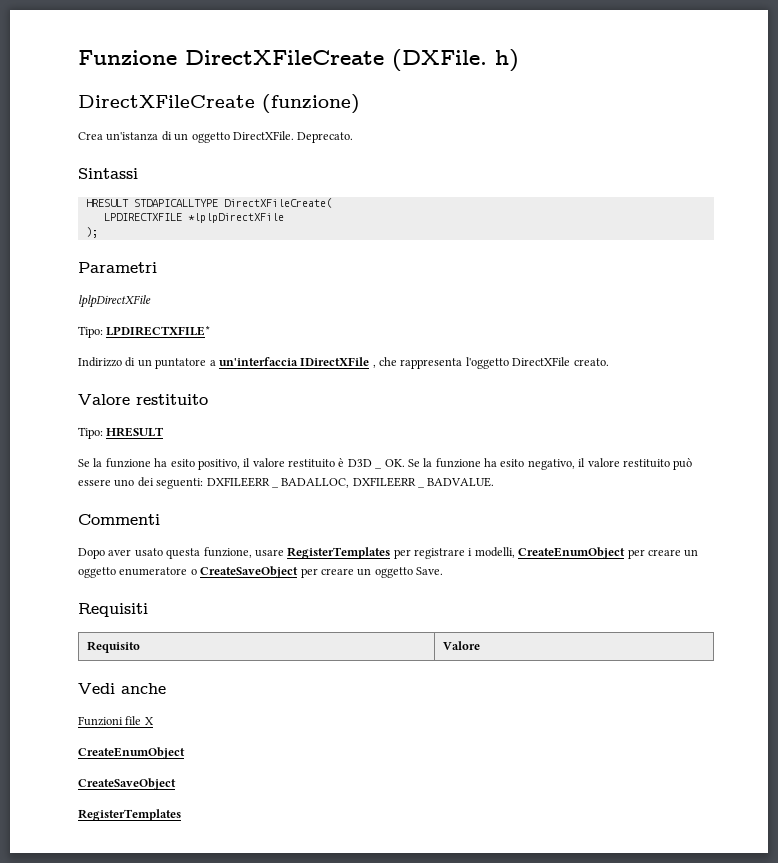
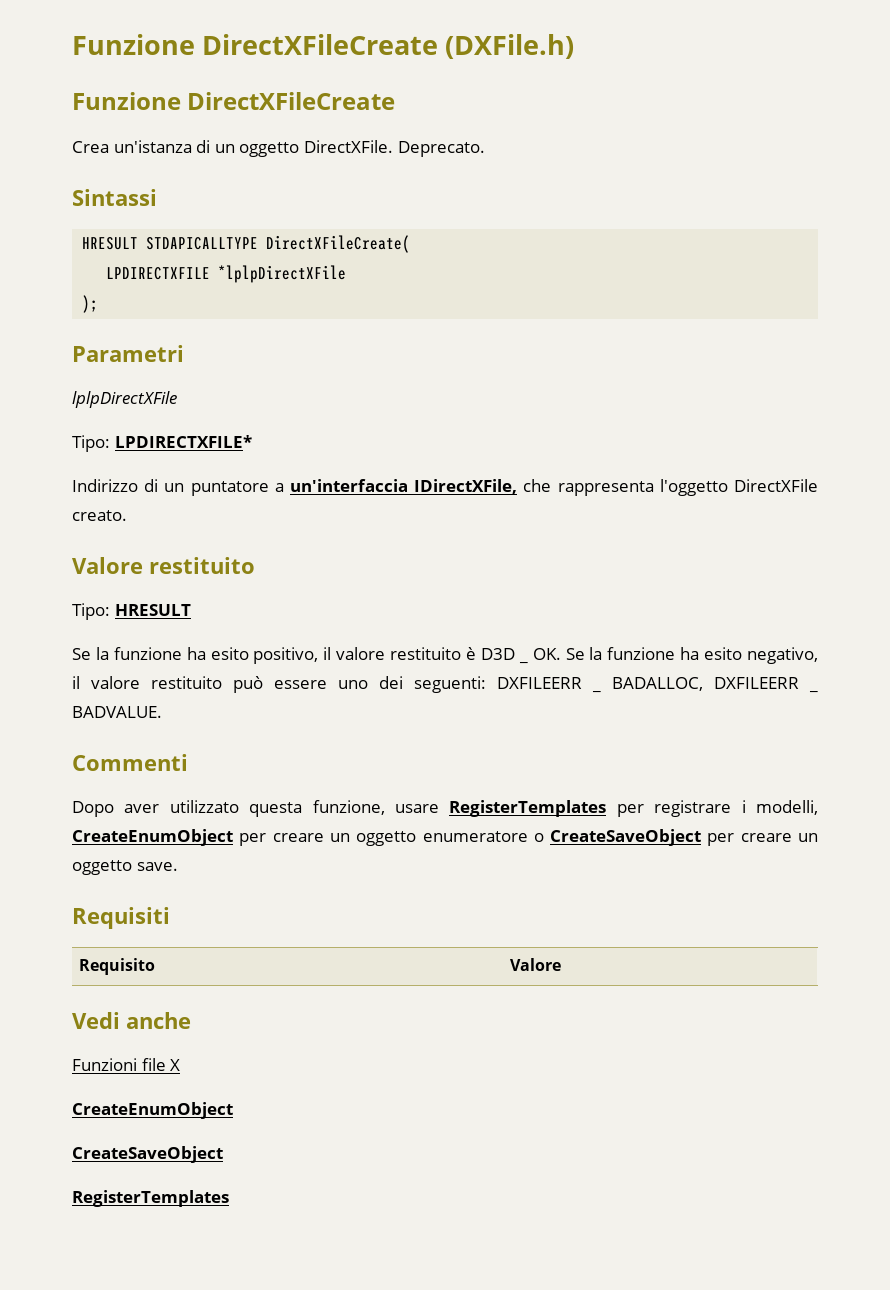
- Funzione DirectXFileCreate (DXFile. h)
- DirectXFileCreate (funzione)
+ Funzione DirectXFileCreate (DXFile.h)
+ Funzione DirectXFileCreate
- Indirizzo di un puntatore a un'interfaccia IDirectXFile , che rappresenta l'oggetto DirectXFile creato.
+ Indirizzo di un puntatore a un'interfaccia IDirectXFile, che rappresenta l'oggetto DirectXFile creato.
- Dopo aver usato questa funzione, usare RegisterTemplates per registrare i modelli, CreateEnumObject per creare un oggetto enumeratore o CreateSaveObject per creare un oggetto Save.
+ Dopo aver utilizzato questa funzione, usare RegisterTemplates per registrare i modelli, CreateEnumObject per creare un oggetto enumeratore o CreateSaveObject per creare un oggetto save.

